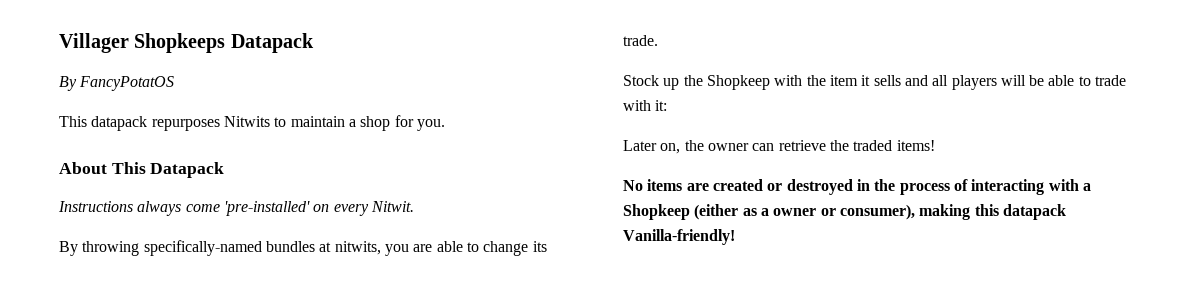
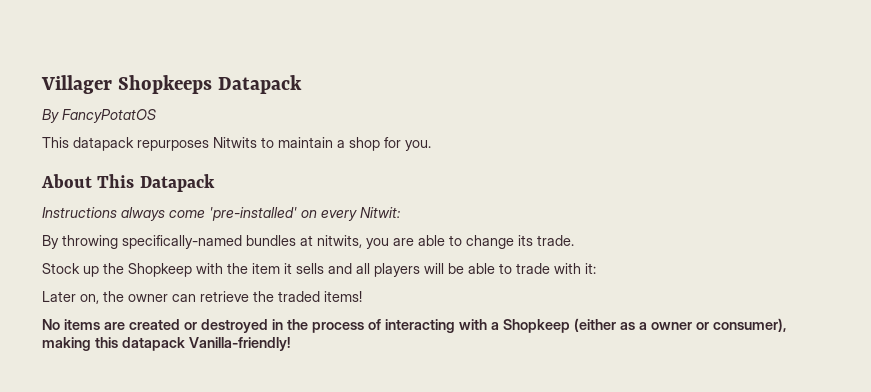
- Instructions always come 'pre-installed' on every Nitwit.
+ Instructions always come 'pre-installed' on every Nitwit:

